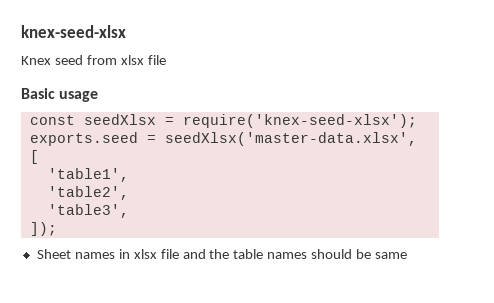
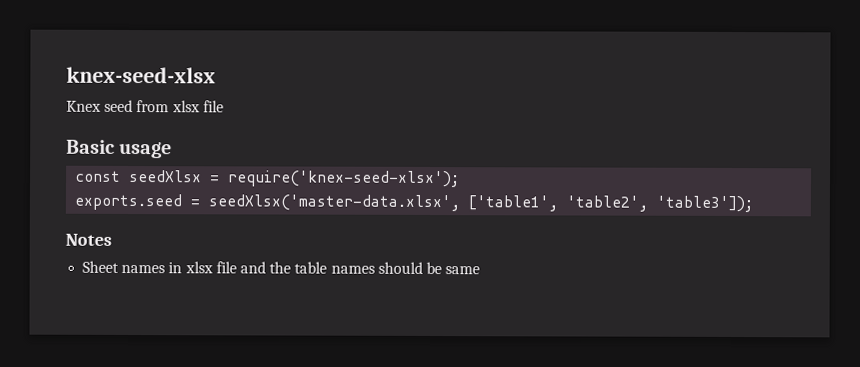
- exports.seed = seedXlsx('master-data.xlsx', [
- 'table1',
- 'table2',
- 'table3',
- ]);
+ exports.seed = seedXlsx('master-data.xlsx', ['table1', 'table2', 'table3']);
+ Notes

